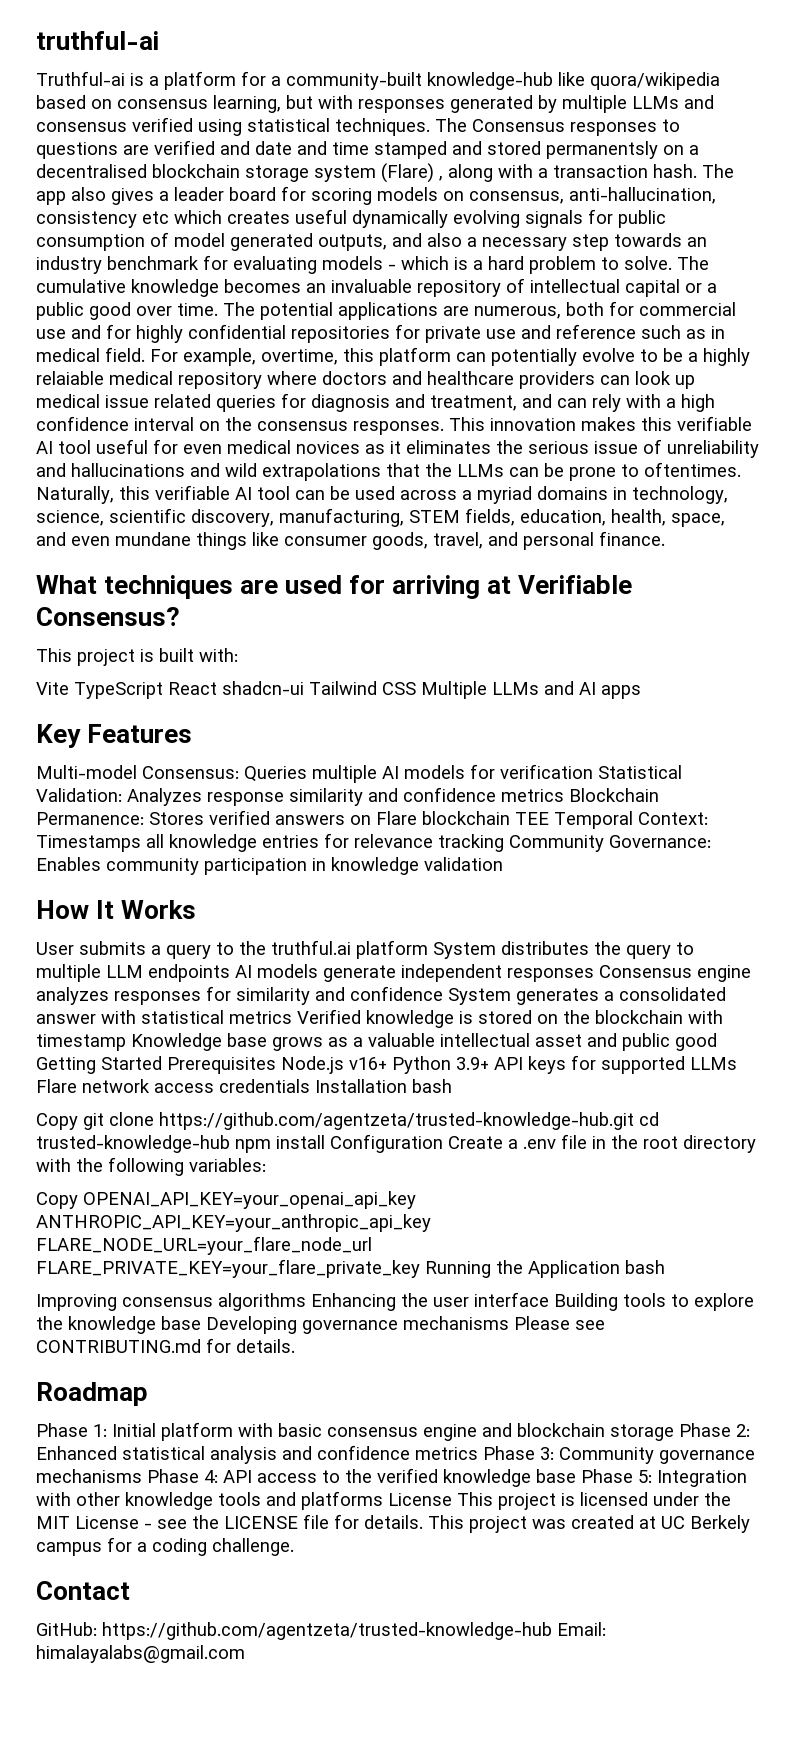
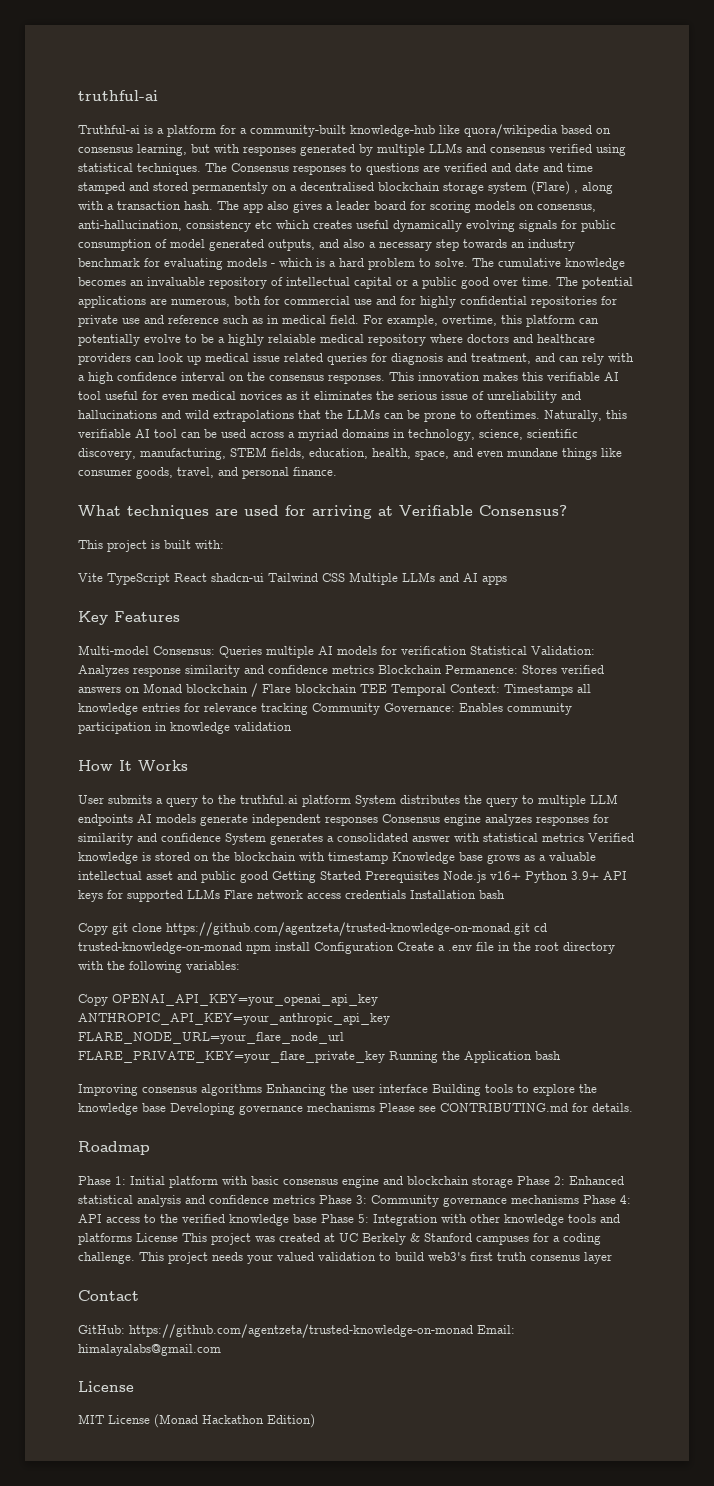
- Multi-model Consensus: Queries multiple AI models for verification Statistical Validation: Analyzes response similarity and confidence metrics Blockchain Permanence: Stores verified answers on Flare blockchain TEE Temporal Context: Timestamps all knowledge entries for relevance tracking Community Governance: Enables community participation in knowledge validation
+ Multi-model Consensus: Queries multiple AI models for verification Statistical Validation: Analyzes response similarity and confidence metrics Blockchain Permanence: Stores verified answers on Monad blockchain / Flare blockchain TEE Temporal Context: Timestamps all knowledge entries for relevance tracking Community Governance: Enables community participation in knowledge validation
- Copy git clone https://github.com/agentzeta/trusted-knowledge-hub.git cd trusted-knowledge-hub npm install Configuration Create a .env file in the root directory with the following variables:
+ Copy git clone https://github.com/agentzeta/trusted-knowledge-on-monad.git cd trusted-knowledge-on-monad npm install Configuration Create a .env file in the root directory with the following variables:
- Phase 1: Initial platform with basic consensus engine and blockchain storage Phase 2: Enhanced statistical analysis and confidence metrics Phase 3: Community governance mechanisms Phase 4: API access to the verified knowledge base Phase 5: Integration with other knowledge tools and platforms License This project is licensed under the MIT License - see the LICENSE file for details. This project was created at UC Berkely campus for a coding challenge.
+ Phase 1: Initial platform with basic consensus engine and blockchain storage Phase 2: Enhanced statistical analysis and confidence metrics Phase 3: Community governance mechanisms Phase 4: API access to the verified knowledge base Phase 5: Integration with other knowledge tools and platforms License This project was created at UC Berkely & Stanford campuses for a coding challenge. This project needs your valued validation to build web3's first truth consenus layer
- GitHub: https://github.com/agentzeta/trusted-knowledge-hub Email: himalayalabs@gmail.com
+ GitHub: https://github.com/agentzeta/trusted-knowledge-on-monad Email: himalayalabs@gmail.com
+ License
+ MIT License (Monad Hackathon Edition)

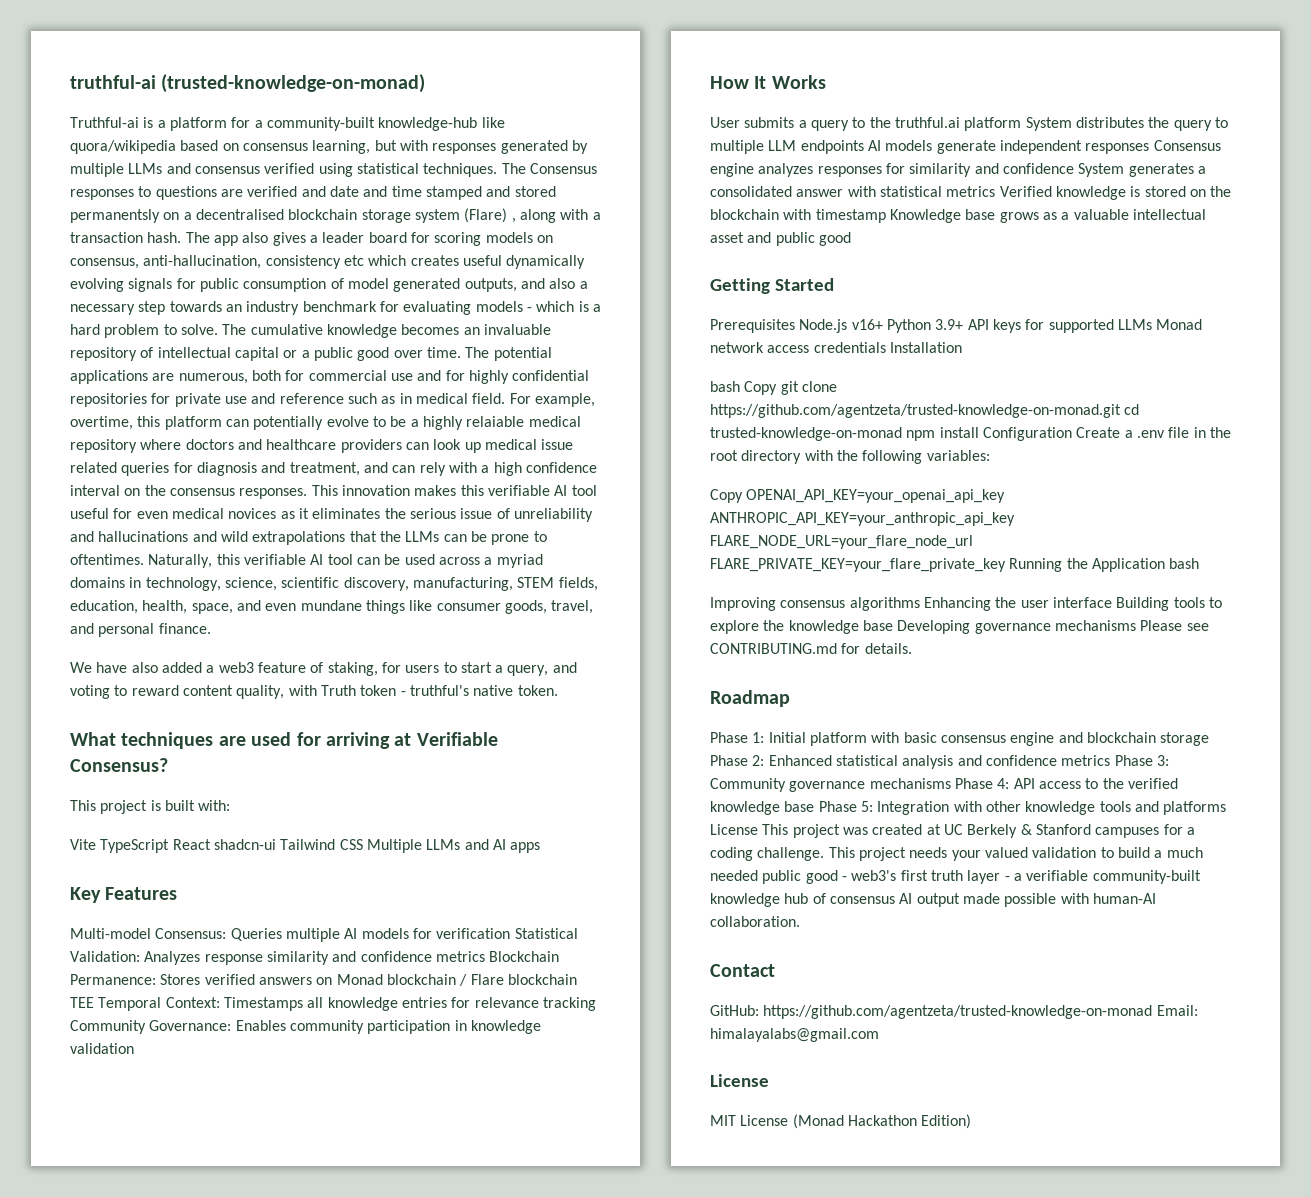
- truthful-ai
+ truthful-ai (trusted-knowledge-on-monad)
+ We have also added a web3 feature of staking, for users to start a query, and voting to reward content quality, with Truth token - truthful's native token.
- User submits a query to the truthful.ai platform System distributes the query to multiple LLM endpoints AI models generate independent responses Consensus engine analyzes responses for similarity and confidence System generates a consolidated answer with statistical metrics Verified knowledge is stored on the blockchain with timestamp Knowledge base grows as a valuable intellectual asset and public good Getting Started Prerequisites Node.js v16+ Python 3.9+ API keys for supported LLMs Flare network access credentials Installation bash
- Copy git clone https://github.com/agentzeta/trusted-knowledge-on-monad.git cd trusted-knowledge-on-monad npm install Configuration Create a .env file in the root directory with the following variables:
+ User submits a query to the truthful.ai platform System distributes the query to multiple LLM endpoints AI models generate independent responses Consensus engine analyzes responses for similarity and confidence System generates a consolidated answer with statistical metrics Verified knowledge is stored on the blockchain with timestamp Knowledge base grows as a valuable intellectual asset and public good
+ Getting Started
+ Prerequisites Node.js v16+ Python 3.9+ API keys for supported LLMs Monad network access credentials Installation
+ bash Copy git clone https://github.com/agentzeta/trusted-knowledge-on-monad.git cd trusted-knowledge-on-monad npm install Configuration Create a .env file in the root directory with the following variables:
- This project needs your valued validation to build web3's first truth consenus layer
+ This project needs your valued validation to build a much needed public good - web3's first truth layer - a verifiable community-built knowledge hub of consensus AI output made possible with human-AI collaboration.

